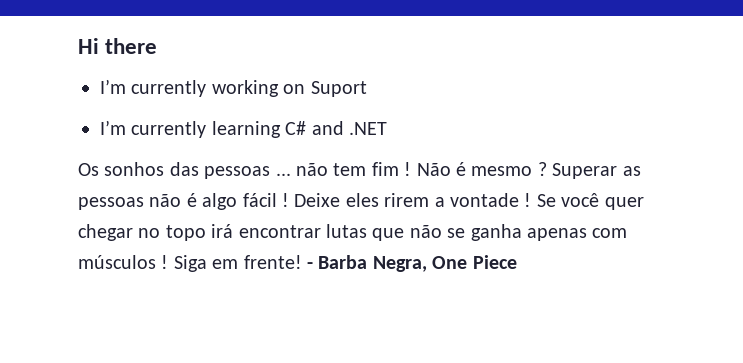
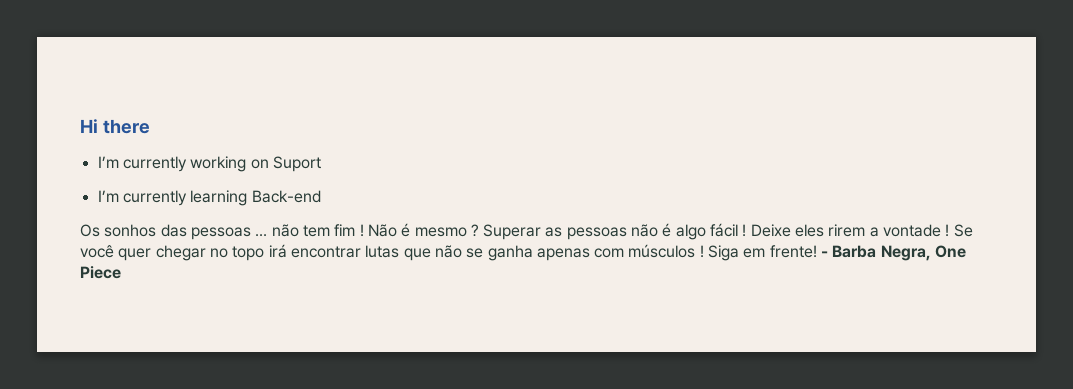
- I’m currently learning C# and .NET
+ I’m currently learning Back-end

